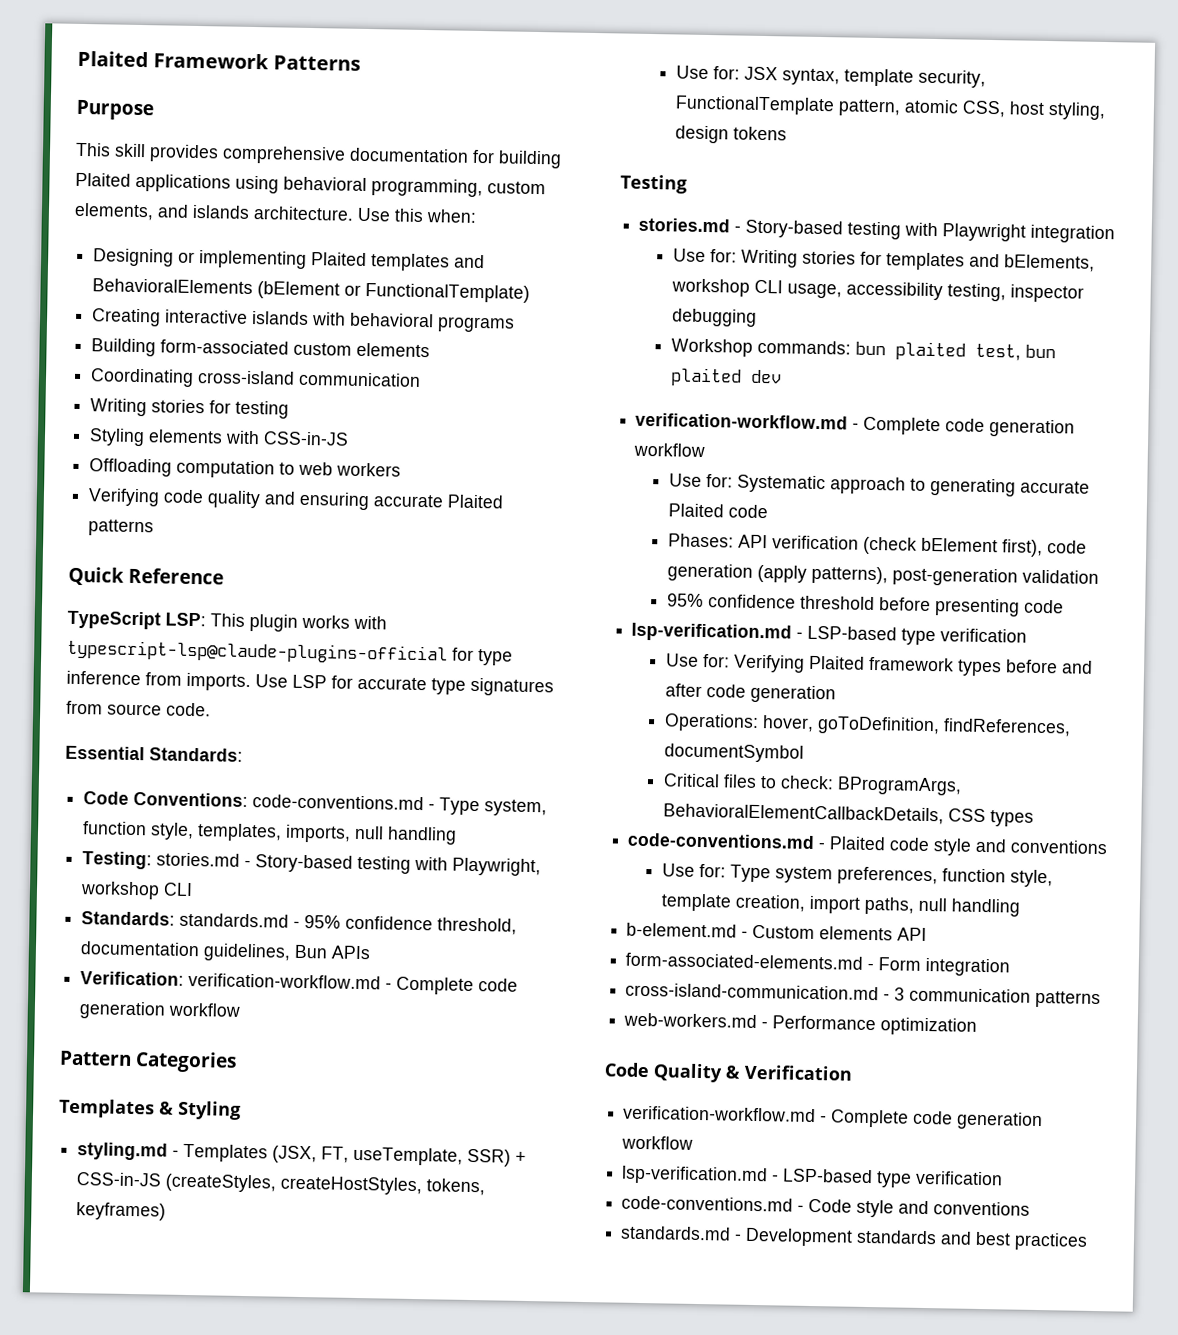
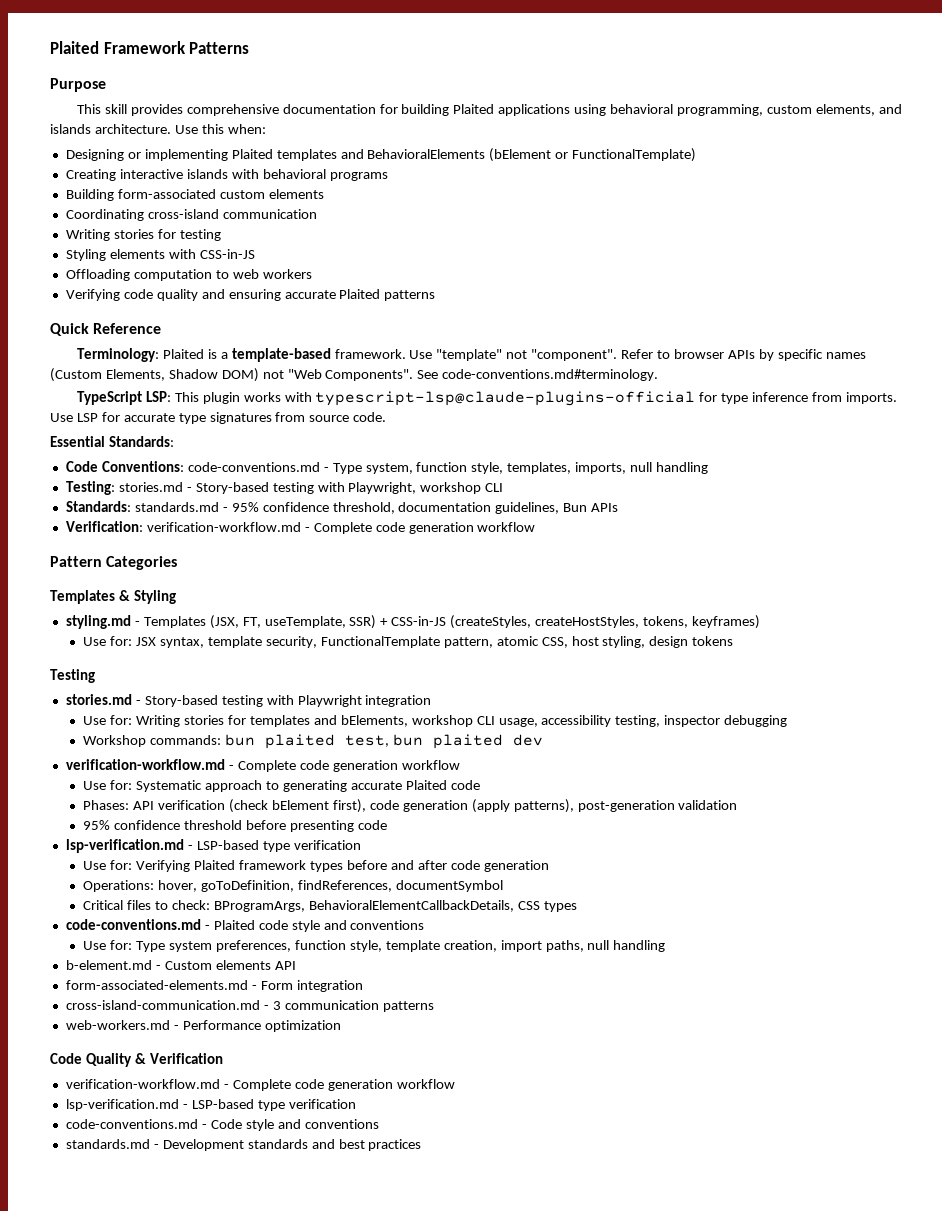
+ Terminology: Plaited is a template-based framework. Use "template" not "component". Refer to browser APIs by specific names (Custom Elements, Shadow DOM) not "Web Components". See code-conventions.md#terminology.

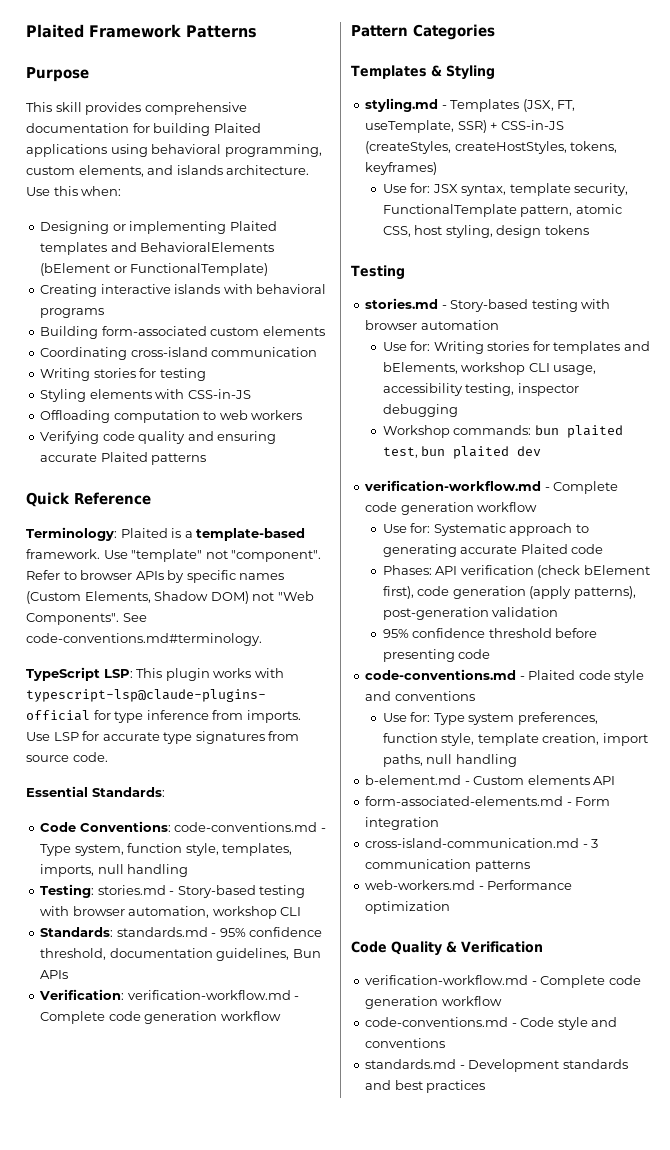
- Testing: stories.md - Story-based testing with Playwright, workshop CLI
+ Testing: stories.md - Story-based testing with browser automation, workshop CLI
- stories.md - Story-based testing with Playwright integration
+ stories.md - Story-based testing with browser automation
  95% confidence threshold before presenting code
- lsp-verification.md - LSP-based type verification
- Use for: Verifying Plaited framework types before and after code generation
- Operations: hover, goToDefinition, findReferences, documentSymbol
- Critical files to check: BProgramArgs, BehavioralElementCallbackDetails, CSS types
  Code Quality & Verification
  verification-workflow.md - Complete code generation workflow
- lsp-verification.md - LSP-based type verification

